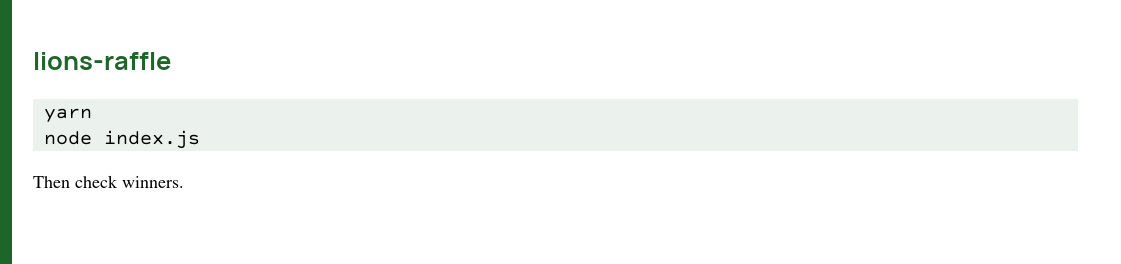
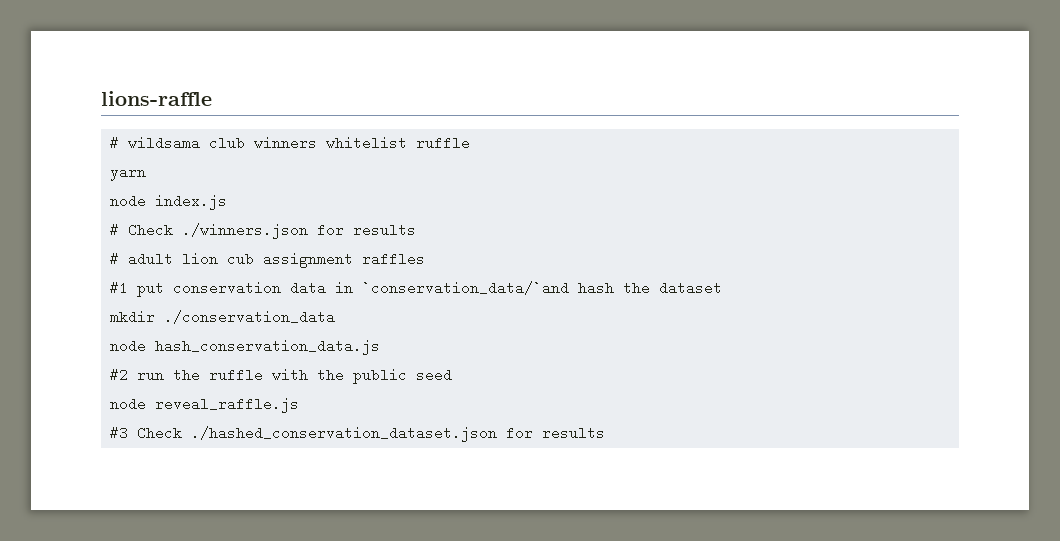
+ # wildsama club winners whitelist ruffle
  yarn
  node index.js
- Then check winners.
+ # Check ./winners.json for results
+ # adult lion cub assignment raffles
+ #1 put conservation data in `conservation_data/`and hash the dataset
+ mkdir ./conservation_data
+ node hash_conservation_data.js
+ #2 run the ruffle with the public seed
+ node reveal_raffle.js
+ #3 Check ./hashed_conservation_dataset.json for results

